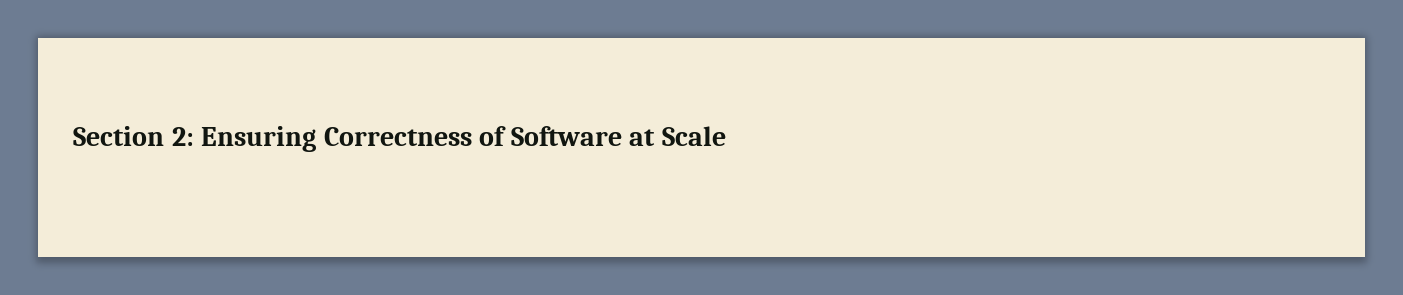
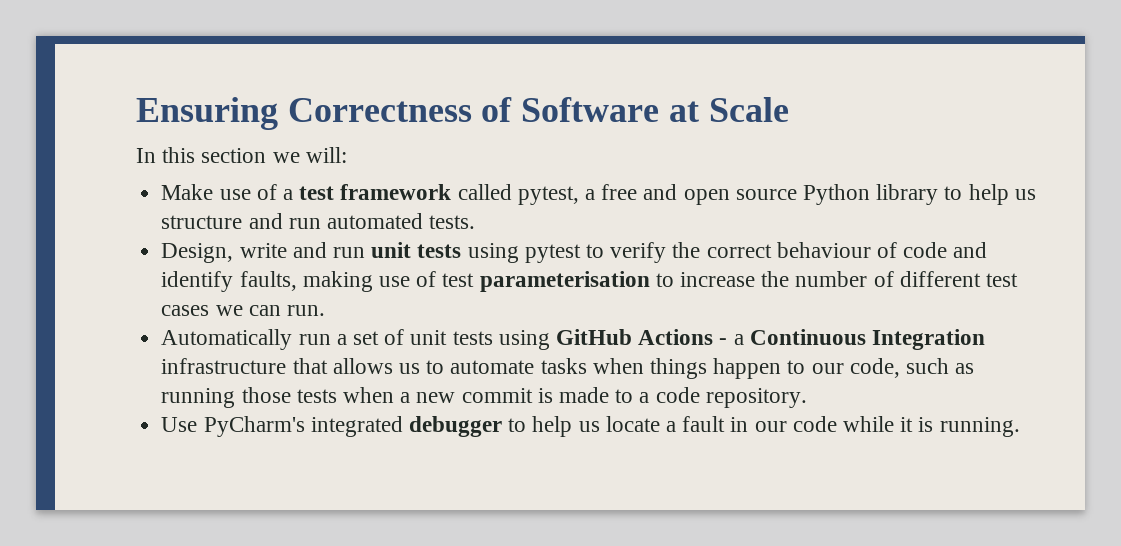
- Section 2: Ensuring Correctness of Software at Scale
+ Ensuring Correctness of Software at Scale
+ In this section we will:
+ Make use of a test framework called pytest, a free and open source Python library to help us structure and run automated tests.
+ Design, write and run unit tests using pytest to verify the correct behaviour of code and identify faults, making use of test parameterisation to increase the number of different test cases we can run.
+ Automatically run a set of unit tests using GitHub Actions - a Continuous Integration infrastructure that allows us to automate tasks when things happen to our code, such as running those tests when a new commit is made to a code repository.
+ Use PyCharm's integrated debugger to help us locate a fault in our code while it is running.

